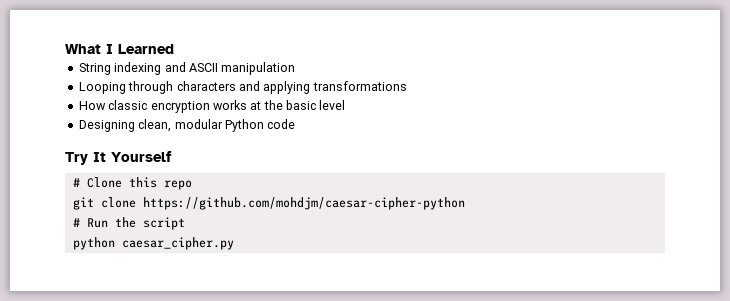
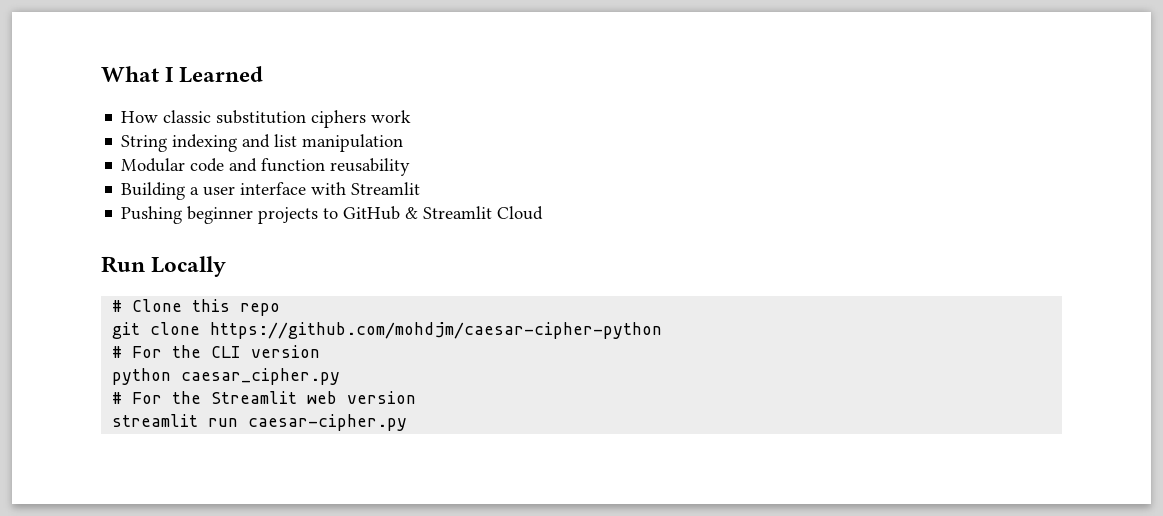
+ How classic substitution ciphers work
- String indexing and ASCII manipulation
+ String indexing and list manipulation
- Looping through characters and applying transformations
- How classic encryption works at the basic level
- Designing clean, modular Python code
- Try It Yourself
+ Modular code and function reusability
+ Building a user interface with Streamlit
+ Pushing beginner projects to GitHub & Streamlit Cloud
+ Run Locally
- # Run the script
+ # For the CLI version
  python caesar_cipher.py
+ # For the Streamlit web version
+ streamlit run caesar-cipher.py

